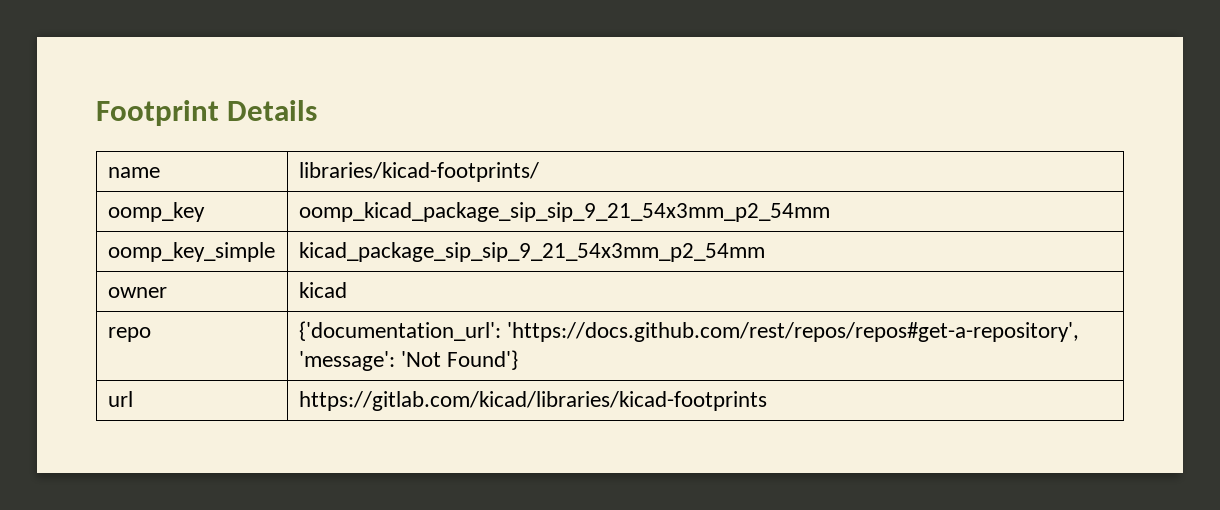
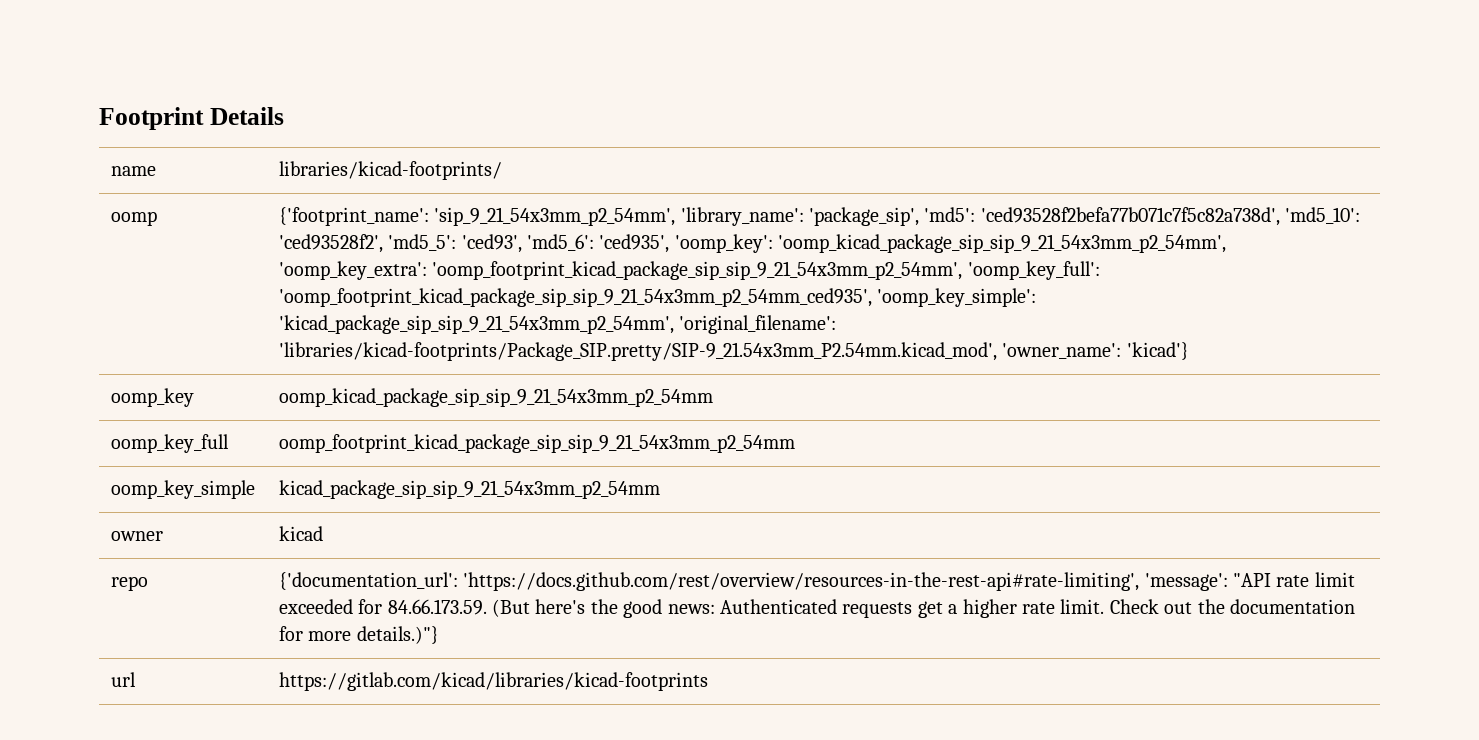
+ oomp | {'footprint_name': 'sip_9_21_54x3mm_p2_54mm', 'library_name': 'package_sip', 'md5': 'ced93528f2befa77b071c7f5c82a738d', 'md5_10': 'ced93528f2', 'md5_5': 'ced93', 'md5_6': 'ced935', 'oomp_key': 'oomp_kicad_package_sip_sip_9_21_54x3mm_p2_54mm', 'oomp_key_extra': 'oomp_footprint_kicad_package_sip_sip_9_21_54x3mm_p2_54mm', 'oomp_key_full': 'oomp_footprint_kicad_package_sip_sip_9_21_54x3mm_p2_54mm_ced935', 'oomp_key_simple': 'kicad_package_sip_sip_9_21_54x3mm_p2_54mm', 'original_filename': 'libraries/kicad-footprints/Package_SIP.pretty/SIP-9_21.54x3mm_P2.54mm.kicad_mod', 'owner_name': 'kicad'}
+ oomp_key_full | oomp_footprint_kicad_package_sip_sip_9_21_54x3mm_p2_54mm
- repo | {'documentation_url': 'https://docs.github.com/rest/repos/repos#get-a-repository', 'message': 'Not Found'}
+ repo | {'documentation_url': 'https://docs.github.com/rest/overview/resources-in-the-rest-api#rate-limiting', 'message': "API rate limit exceeded for 84.66.173.59. (But here's the good news: Authenticated requests get a higher rate limit. Check out the documentation for more details.)"}

